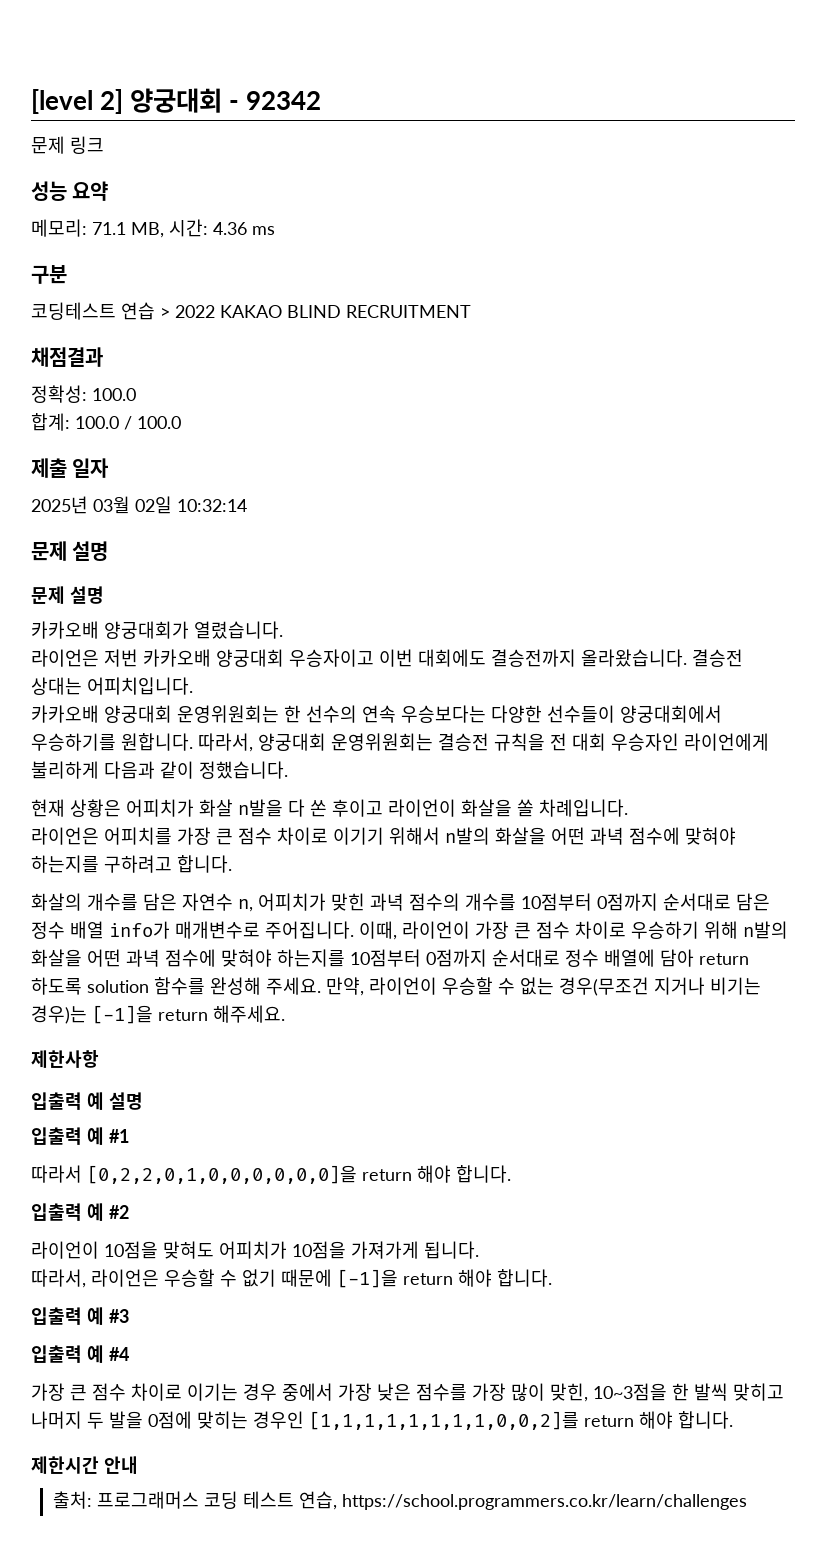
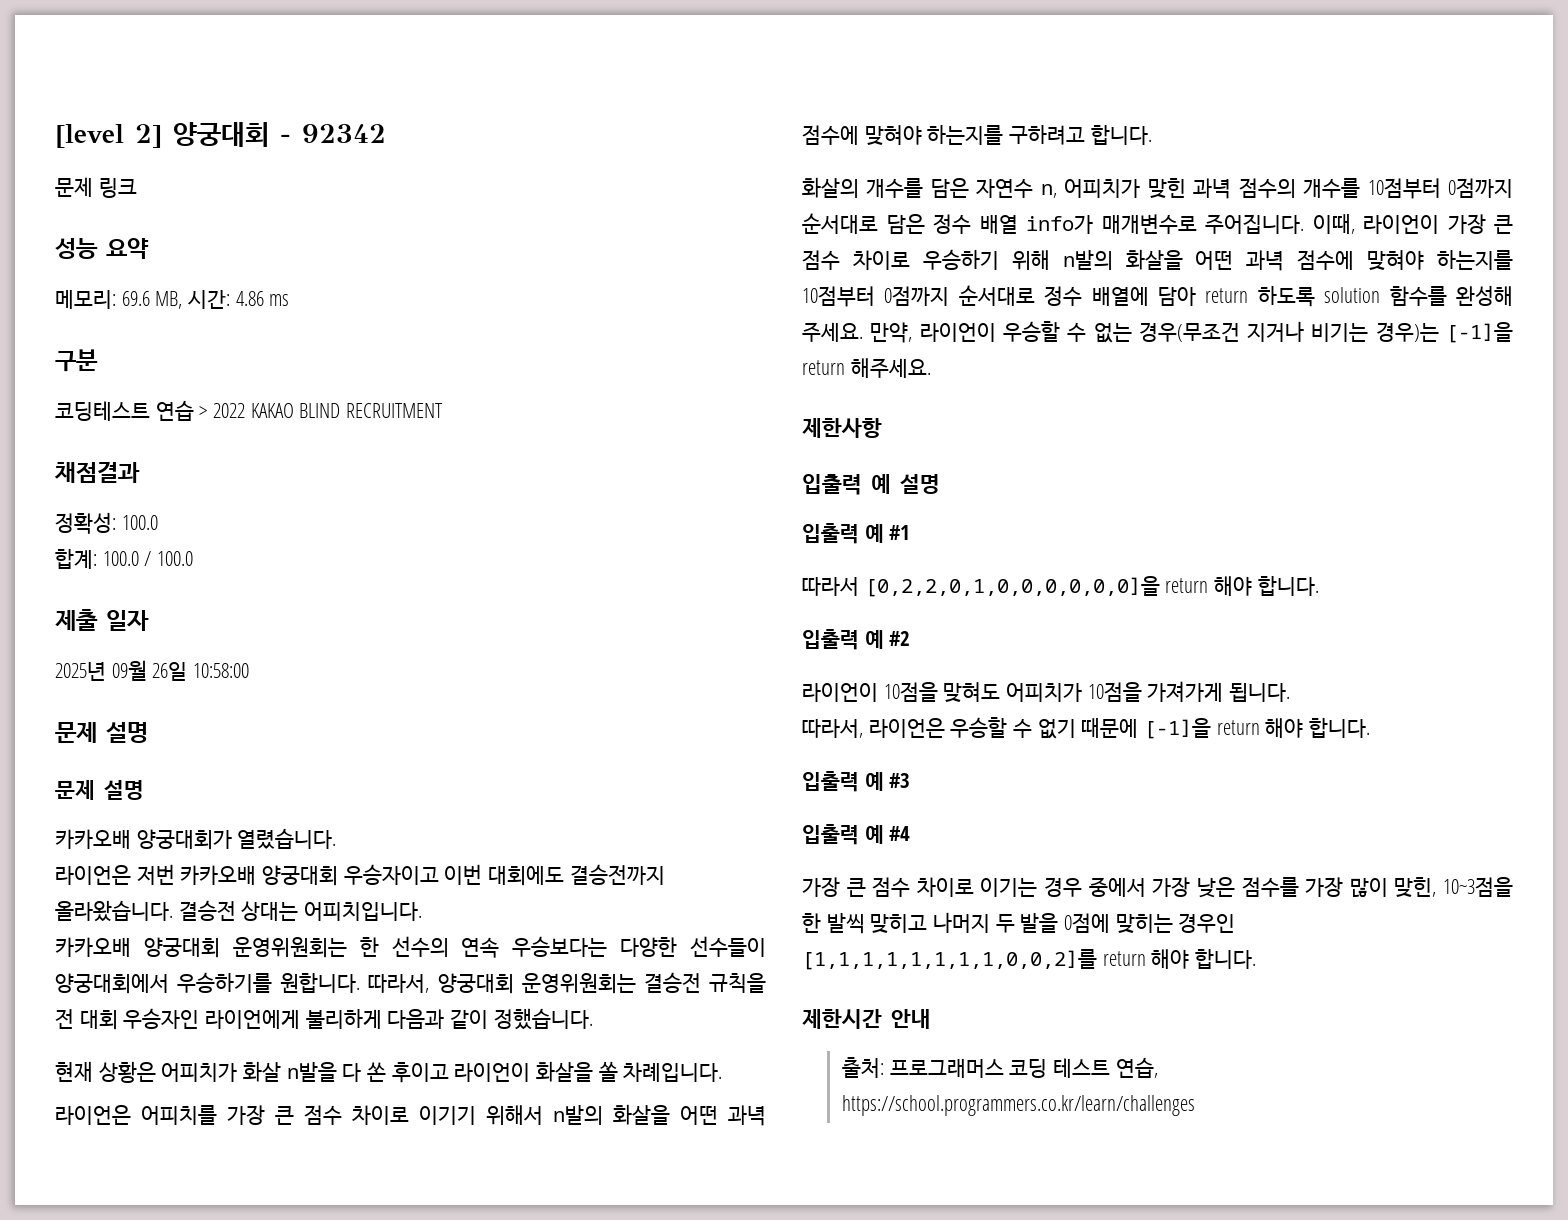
- 메모리: 71.1 MB, 시간: 4.36 ms
+ 메모리: 69.6 MB, 시간: 4.86 ms
- 2025년 03월 02일 10:32:14
+ 2025년 09월 26일 10:58:00

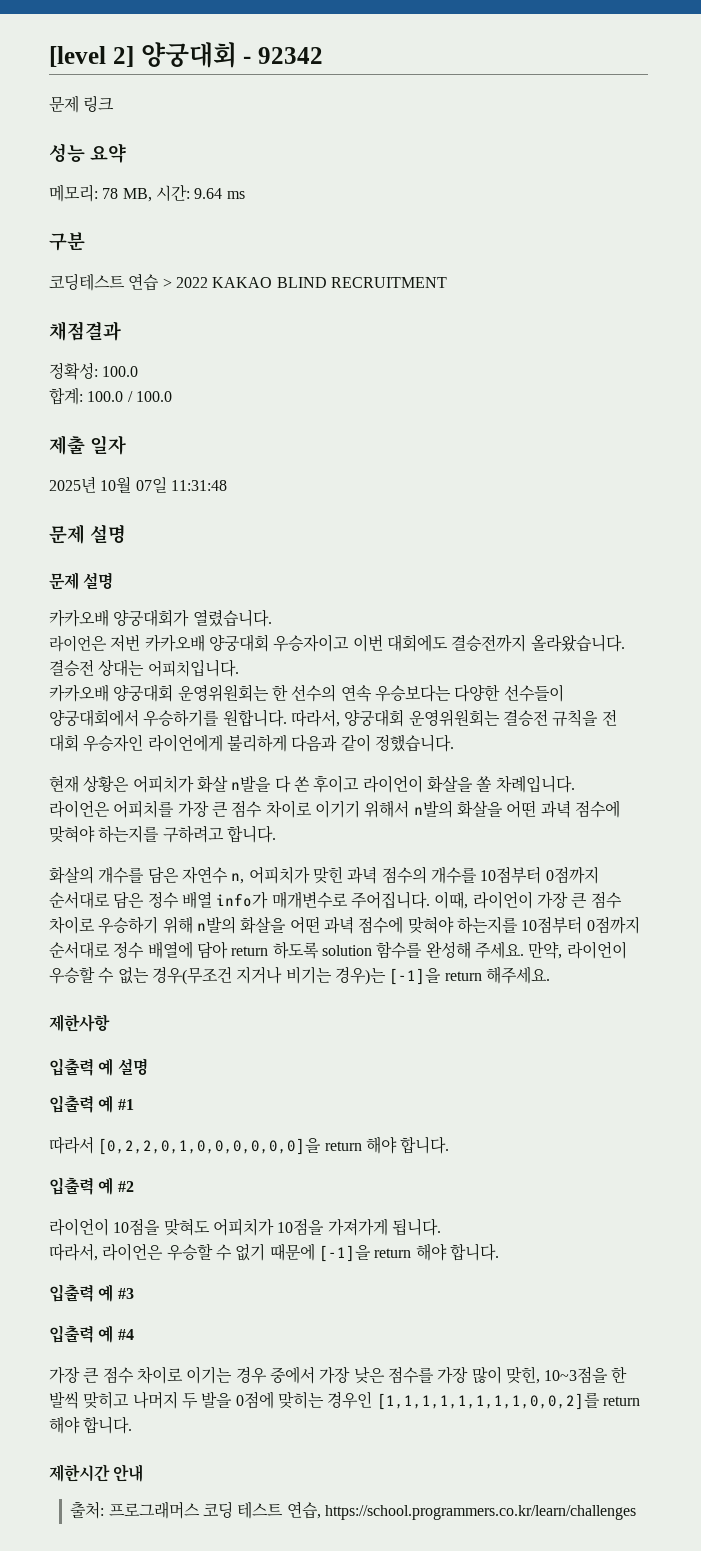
- 메모리: 69.6 MB, 시간: 4.86 ms
+ 메모리: 78 MB, 시간: 9.64 ms
- 2025년 09월 26일 10:58:00
+ 2025년 10월 07일 11:31:48

